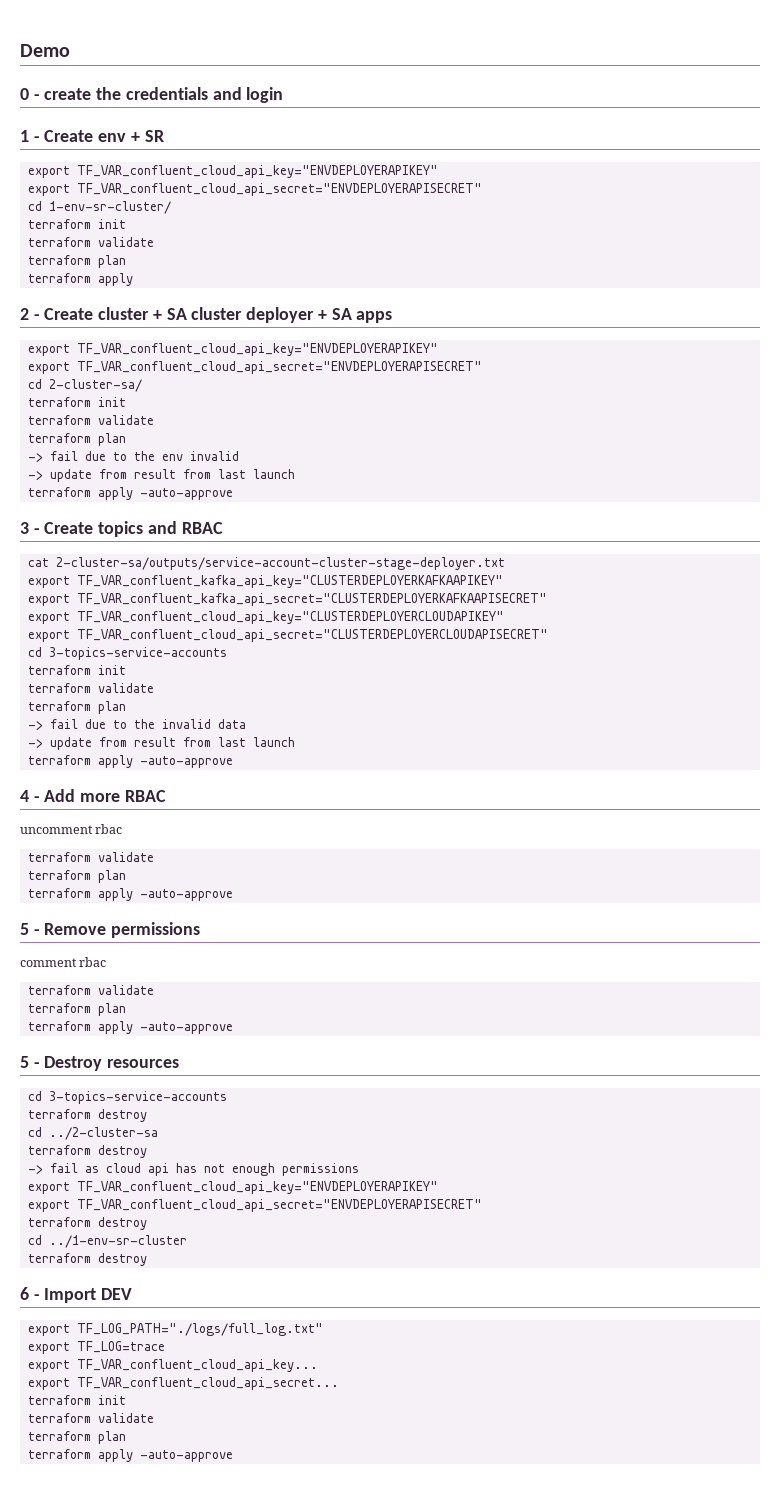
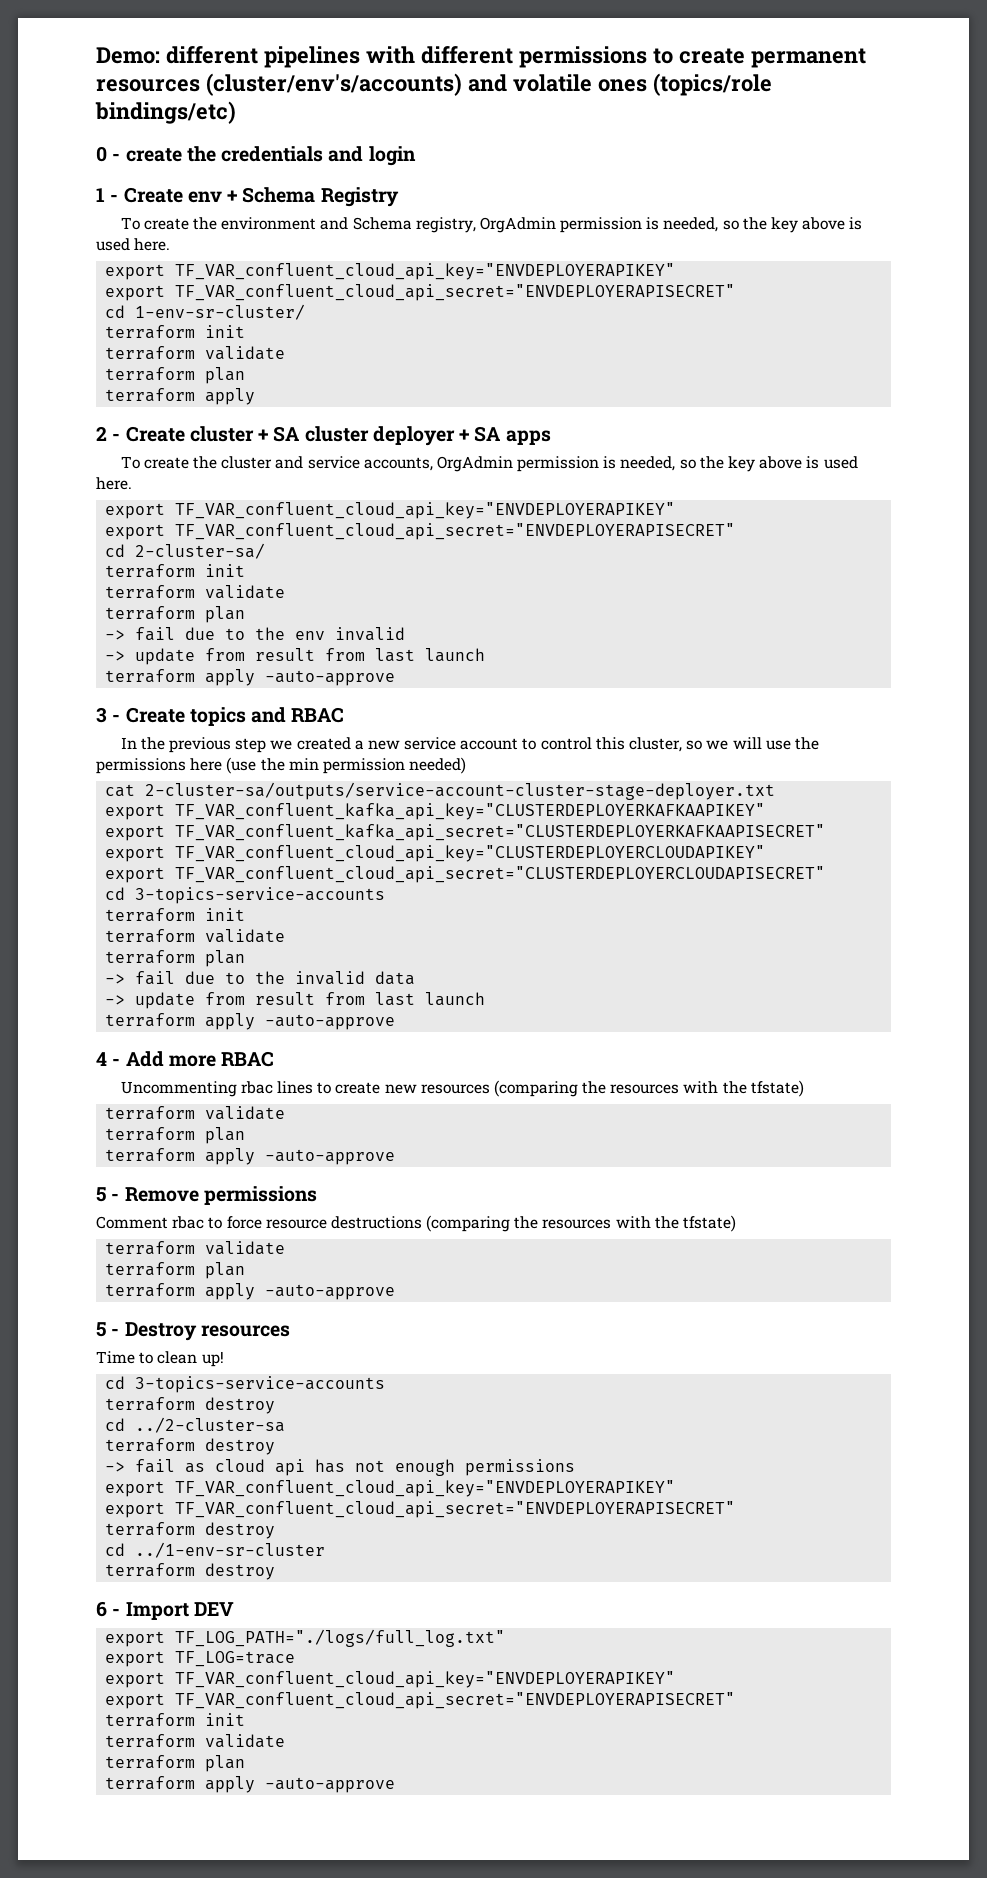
- Demo
+ Demo: different pipelines with different permissions to create permanent resources (cluster/env's/accounts) and volatile ones (topics/role bindings/etc)
- 1 - Create env + SR
+ 1 - Create env + Schema Registry
+ To create the environment and Schema registry, OrgAdmin permission is needed, so the key above is used here.
+ To create the cluster and service accounts, OrgAdmin permission is needed, so the key above is used here.
+ In the previous step we created a new service account to control this cluster, so we will use the permissions here (use the min permission needed)
- uncomment rbac
+ Uncommenting rbac lines to create new resources (comparing the resources with the tfstate)
- comment rbac
+ Comment rbac to force resource destructions (comparing the resources with the tfstate)
+ Time to clean up!
  export TF_LOG=trace
- export TF_VAR_confluent_cloud_api_key...
- export TF_VAR_confluent_cloud_api_secret...
+ export TF_VAR_confluent_cloud_api_key="ENVDEPLOYERAPIKEY"
+ export TF_VAR_confluent_cloud_api_secret="ENVDEPLOYERAPISECRET"

